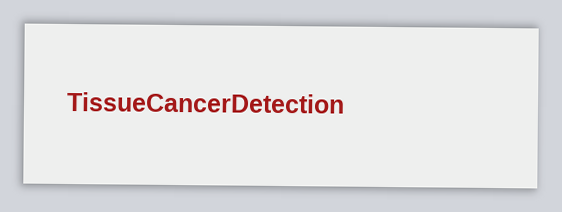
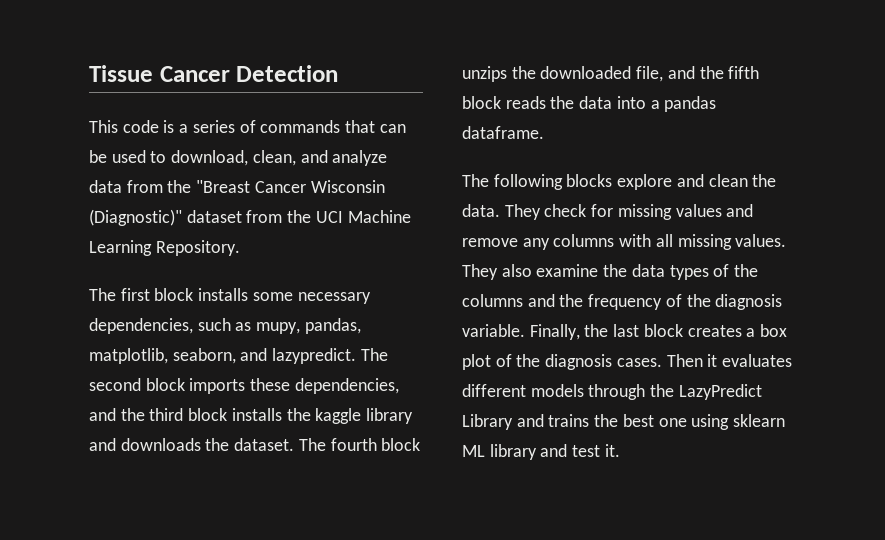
- TissueCancerDetection
+ Tissue Cancer Detection
+ This code is a series of commands that can be used to download, clean, and analyze data from the "Breast Cancer Wisconsin (Diagnostic)" dataset from the UCI Machine Learning Repository.
+ The first block installs some necessary dependencies, such as mupy, pandas, matplotlib, seaborn, and lazypredict. The second block imports these dependencies, and the third block installs the kaggle library and downloads the dataset. The fourth block unzips the downloaded file, and the fifth block reads the data into a pandas dataframe.
+ The following blocks explore and clean the data. They check for missing values and remove any columns with all missing values. They also examine the data types of the columns and the frequency of the diagnosis variable. Finally, the last block creates a box plot of the diagnosis cases. Then it evaluates different models through the LazyPredict Library and trains the best one using sklearn ML library and test it.

